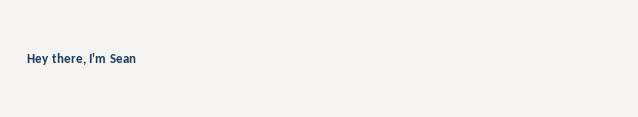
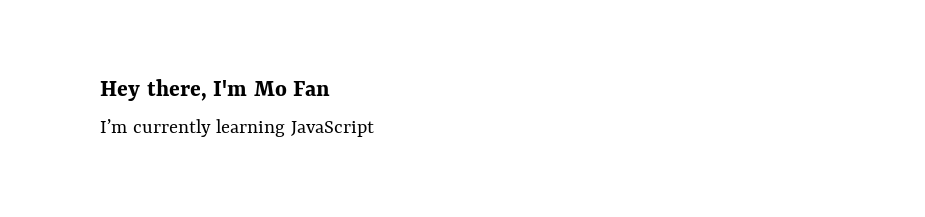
- Hey there, I'm Sean
+ Hey there, I'm Mo Fan
+ I’m currently learning JavaScript

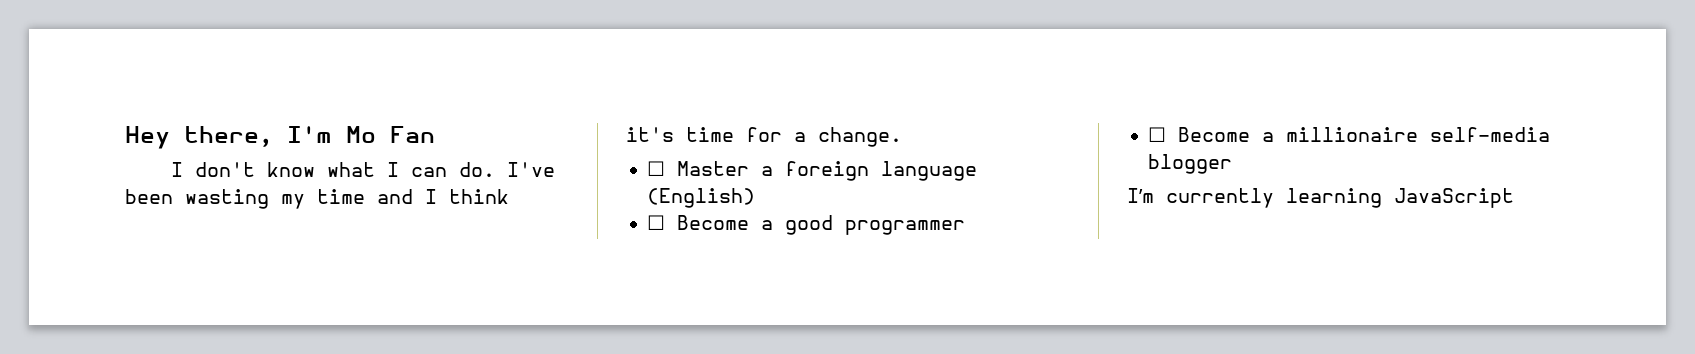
+ I don't know what I can do. I've been wasting my time and I think it's time for a change.
+ ☐ Master a foreign language (English)
+ ☐ Become a good programmer
+ ☐ Become a millionaire self-media blogger

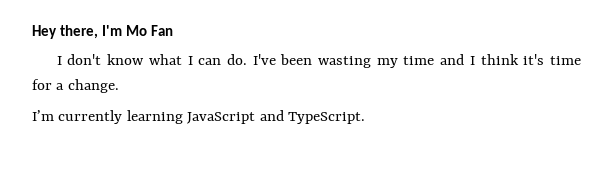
- ☐ Master a foreign language (English)
- ☐ Become a good programmer
- ☐ Become a millionaire self-media blogger
- I’m currently learning JavaScript
+ I’m currently learning JavaScript and TypeScript.

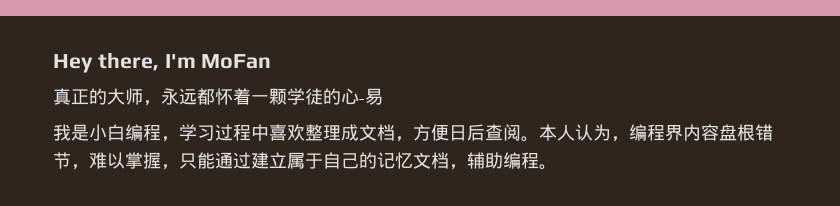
- Hey there, I'm Mo Fan
- I don't know what I can do. I've been wasting my time and I think it's time for a change.
- I’m currently learning JavaScript and TypeScript.
+ Hey there, I'm MoFan
+ 真正的大师，永远都怀着一颗学徒的心-易
+ 我是小白编程，学习过程中喜欢整理成文档，方便日后查阅。本人认为，编程界内容盘根错节，难以掌握，只能通过建立属于自己的记忆文档，辅助编程。

